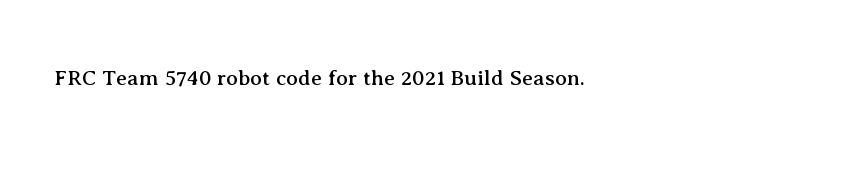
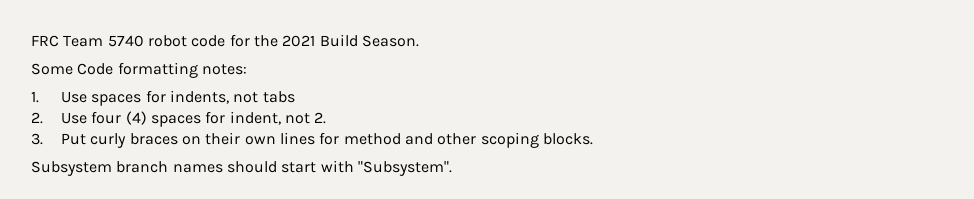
+ Some Code formatting notes:
+ 1. Use spaces for indents, not tabs
+ 2. Use four (4) spaces for indent, not 2.
+ 3. Put curly braces on their own lines for method and other scoping blocks.
+ Subsystem branch names should start with "Subsystem".

